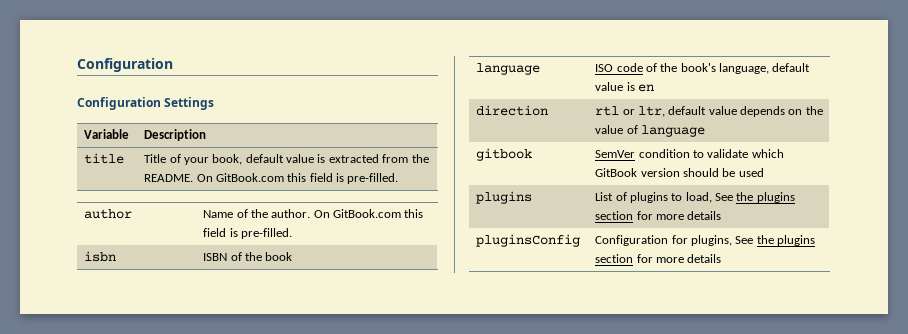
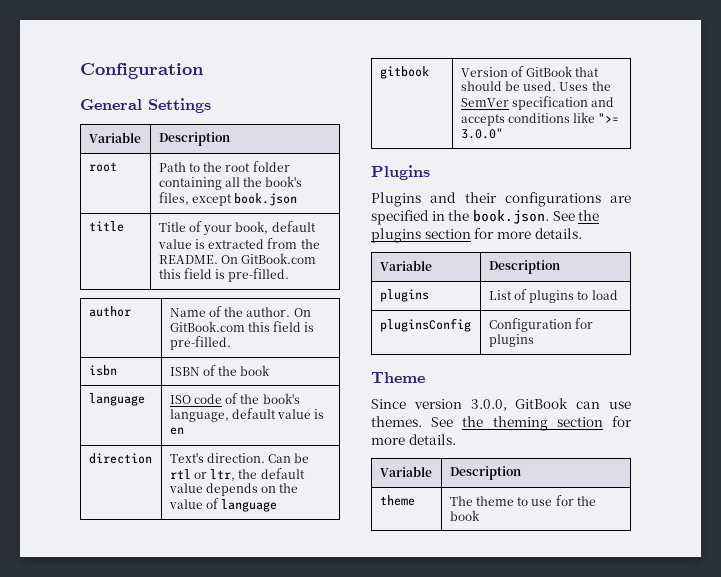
- Configuration Settings
+ General Settings
+ root | Path to the root folder containing all the book's files, except book.json
- direction | rtl or ltr, default value depends on the value of language
+ direction | Text's direction. Can be rtl or ltr, the default value depends on the value of language
- gitbook | SemVer condition to validate which GitBook version should be used
+ gitbook | Version of GitBook that should be used. Uses the SemVer specification and accepts conditions like ">= 3.0.0"
+ Plugins
+ Plugins and their configurations are specified in the book.json. See the plugins section for more details.
+ Variable | Description
- plugins | List of plugins to load, See the plugins section for more details
- pluginsConfig | Configuration for plugins, See the plugins section for more details
+ plugins | List of plugins to load
+ pluginsConfig | Configuration for plugins
+ Theme
+ Since version 3.0.0, GitBook can use themes. See the theming section for more details.
+ Variable | Description
+ theme | The theme to use for the book

